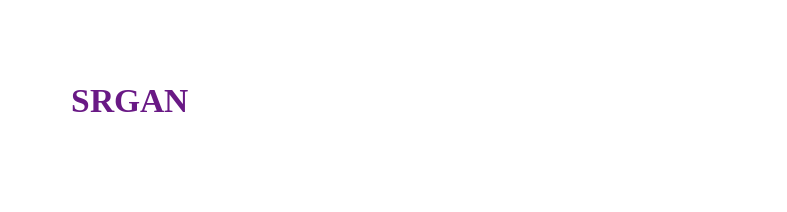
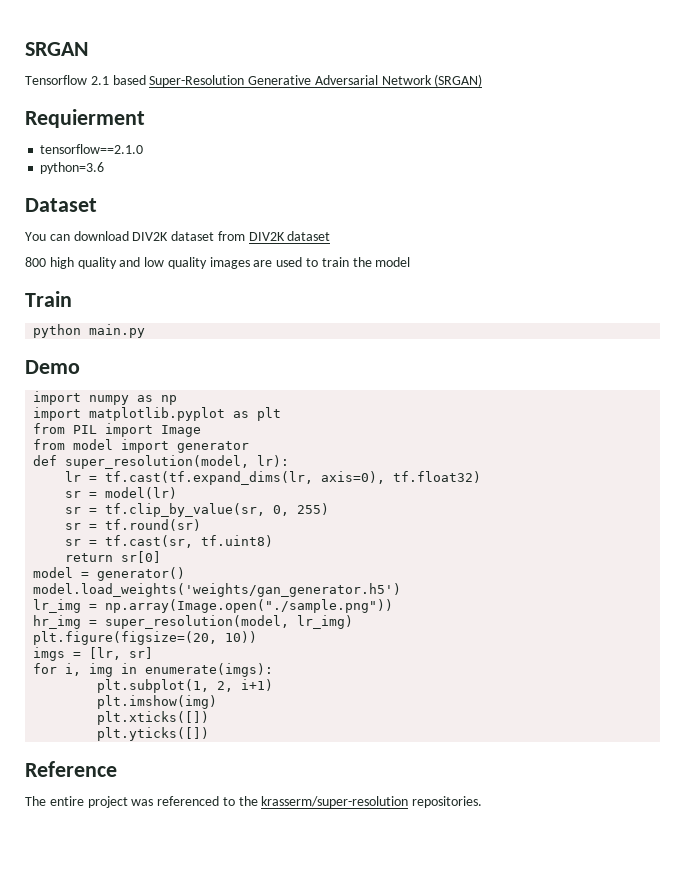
+ Tensorflow 2.1 based Super-Resolution Generative Adversarial Network (SRGAN)
+ Requierment
+ tensorflow==2.1.0
+ python=3.6
+ Dataset
+ You can download DIV2K dataset from DIV2K dataset
+ 800 high quality and low quality images are used to train the model
+ Train
+ python main.py
+ Demo
+ import numpy as np
+ import matplotlib.pyplot as plt
+ from PIL import Image
+ from model import generator
+ def super_resolution(model, lr):
+ lr = tf.cast(tf.expand_dims(lr, axis=0), tf.float32)
+ sr = model(lr)
+ sr = tf.clip_by_value(sr, 0, 255)
+ sr = tf.round(sr)
+ sr = tf.cast(sr, tf.uint8)
+ return sr[0]
+ model = generator()
+ model.load_weights('weights/gan_generator.h5')
+ lr_img = np.array(Image.open("./sample.png"))
+ hr_img = super_resolution(model, lr_img)
+ plt.figure(figsize=(20, 10))
+ imgs = [lr, sr]
+ for i, img in enumerate(imgs):
+ plt.subplot(1, 2, i+1)
+ plt.imshow(img)
+ plt.xticks([])
+ plt.yticks([])
+ Reference
+ The entire project was referenced to the krasserm/super-resolution repositories.

